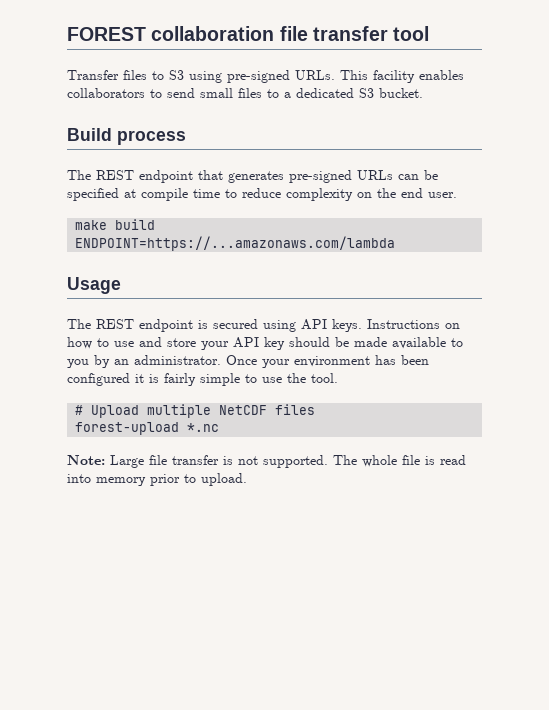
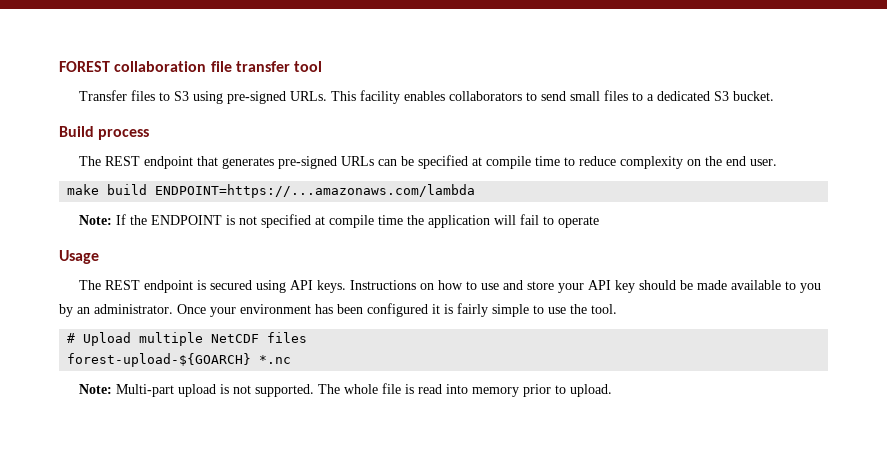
+ Note: If the ENDPOINT is not specified at compile time the application will fail to operate
- forest-upload *.nc
+ forest-upload-${GOARCH} *.nc
- Note: Large file transfer is not supported.
+ Note: Multi-part upload is not supported.

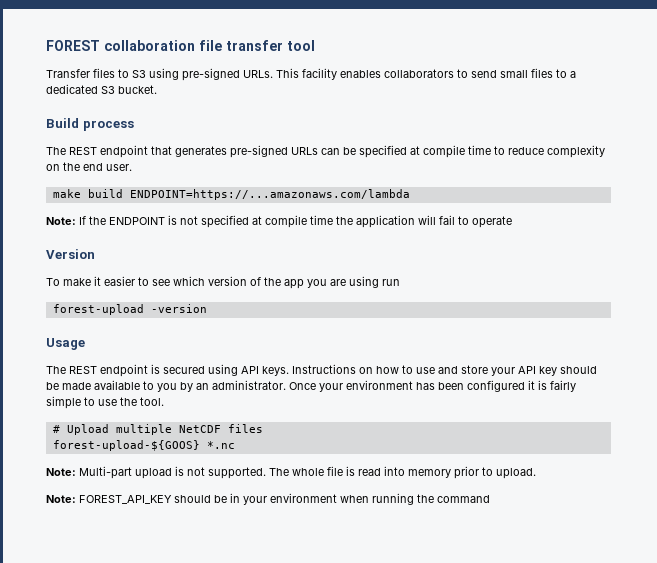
+ Version
+ To make it easier to see which version of the app you are using run
+ forest-upload -version
- forest-upload-${GOARCH} *.nc
+ forest-upload-${GOOS} *.nc
+ Note: FOREST_API_KEY should be in your environment when running the command

